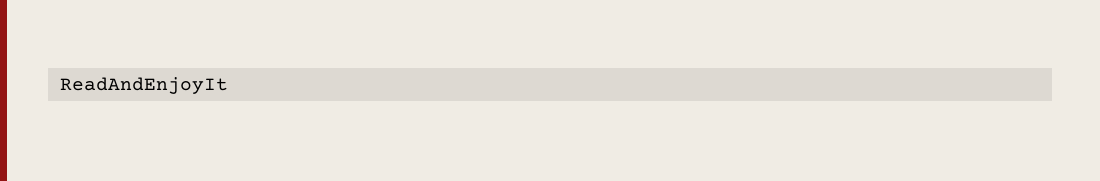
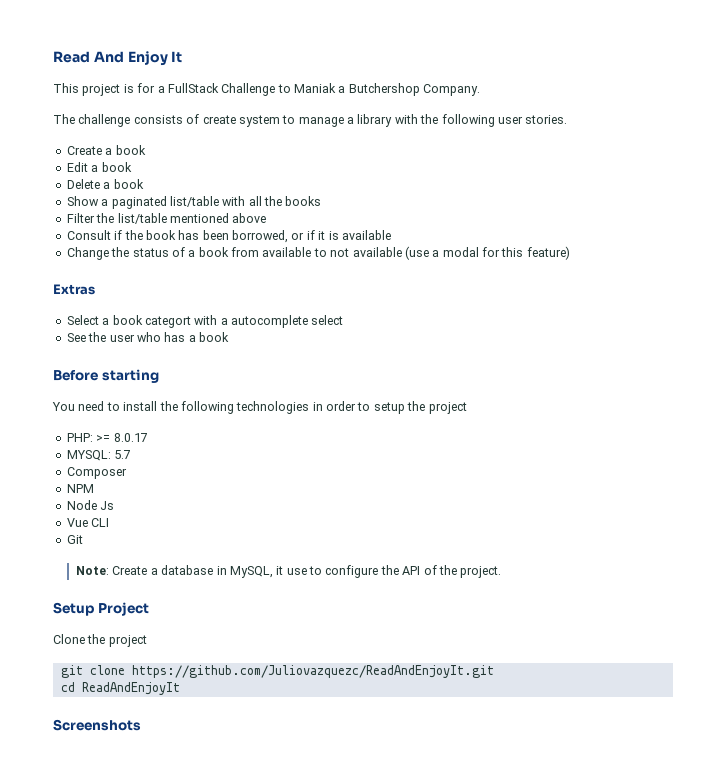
- ReadAndEnjoyIt
+ Read And Enjoy It
+ This project is for a FullStack Challenge to Maniak a Butchershop Company.
+ The challenge consists of create system to manage a library with the following user stories.
+ Create a book
+ Edit a book
+ Delete a book
+ Show a paginated list/table with all the books
+ Filter the list/table mentioned above
+ Consult if the book has been borrowed, or if it is available
+ Change the status of a book from available to not available (use a modal for this feature)
+ Extras
+ Select a book categort with a autocomplete select
+ See the user who has a book
+ Before starting
+ You need to install the following technologies in order to setup the project
+ PHP: >= 8.0.17
+ MYSQL: 5.7
+ Composer
+ NPM
+ Node Js
+ Vue CLI
+ Git
+ Note: Create a database in MySQL, it use to configure the API of the project.
+ Setup Project
+ Clone the project
+ git clone https://github.com/Juliovazquezc/ReadAndEnjoyIt.git
+ cd ReadAndEnjoyIt
+ Screenshots

